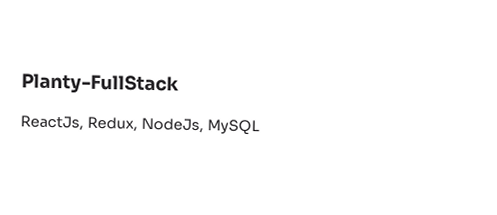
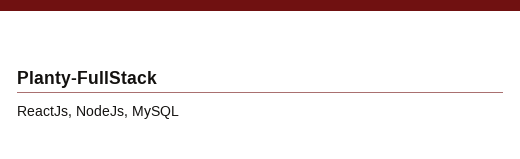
- ReactJs, Redux, NodeJs, MySQL
+ ReactJs, NodeJs, MySQL

